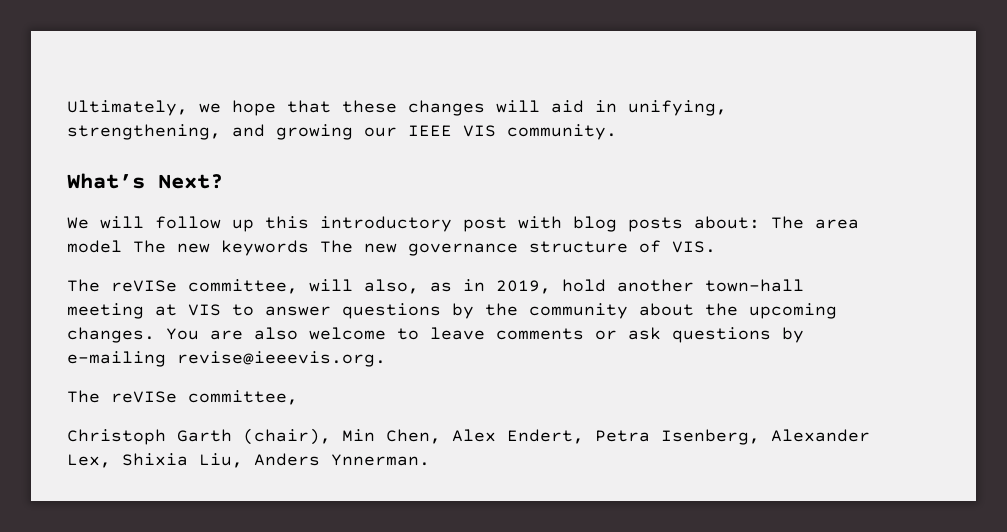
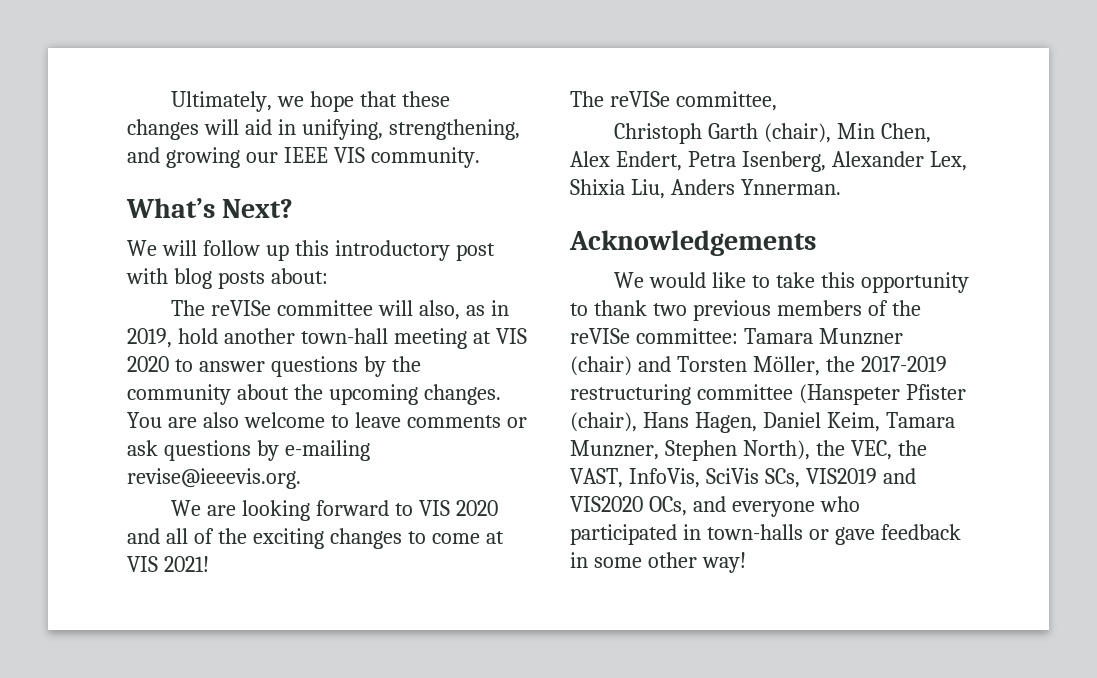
- We will follow up this introductory post with blog posts about: The area model The new keywords The new governance structure of VIS.
- The reVISe committee, will also, as in 2019, hold another town-hall meeting at VIS to answer questions by the community about the upcoming changes.
+ We will follow up this introductory post with blog posts about:
+ The reVISe committee will also, as in 2019, hold another town-hall meeting at VIS 2020 to answer questions by the community about the upcoming changes.
+ We are looking forward to VIS 2020 and all of the exciting changes to come at VIS 2021!
+ Acknowledgements
+ We would like to take this opportunity to thank two previous members of the reVISe committee: Tamara Munzner (chair) and Torsten Möller, the 2017-2019 restructuring committee (Hanspeter Pfister (chair), Hans Hagen, Daniel Keim, Tamara Munzner, Stephen North), the VEC, the VAST, InfoVis, SciVis SCs, VIS2019 and VIS2020 OCs, and everyone who participated in town-halls or gave feedback in some other way!

